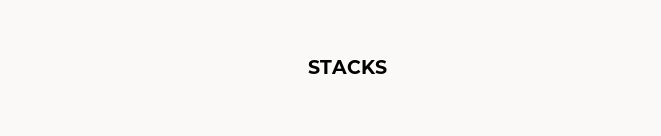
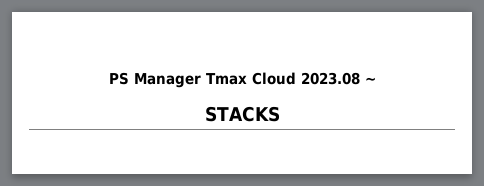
+ PS Manager Tmax Cloud 2023.08 ~

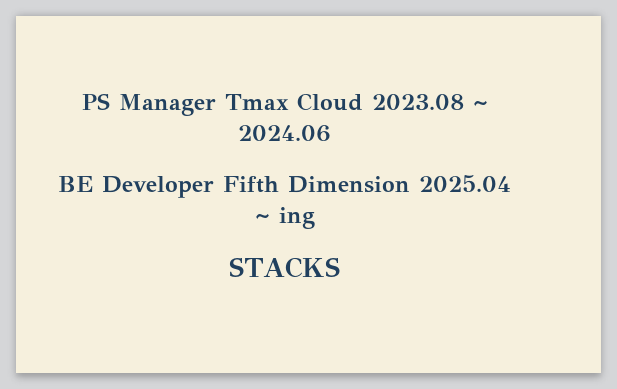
- PS Manager Tmax Cloud 2023.08 ~
+ PS Manager Tmax Cloud 2023.08 ~ 2024.06
+ BE Developer Fifth Dimension 2025.04 ~ ing

